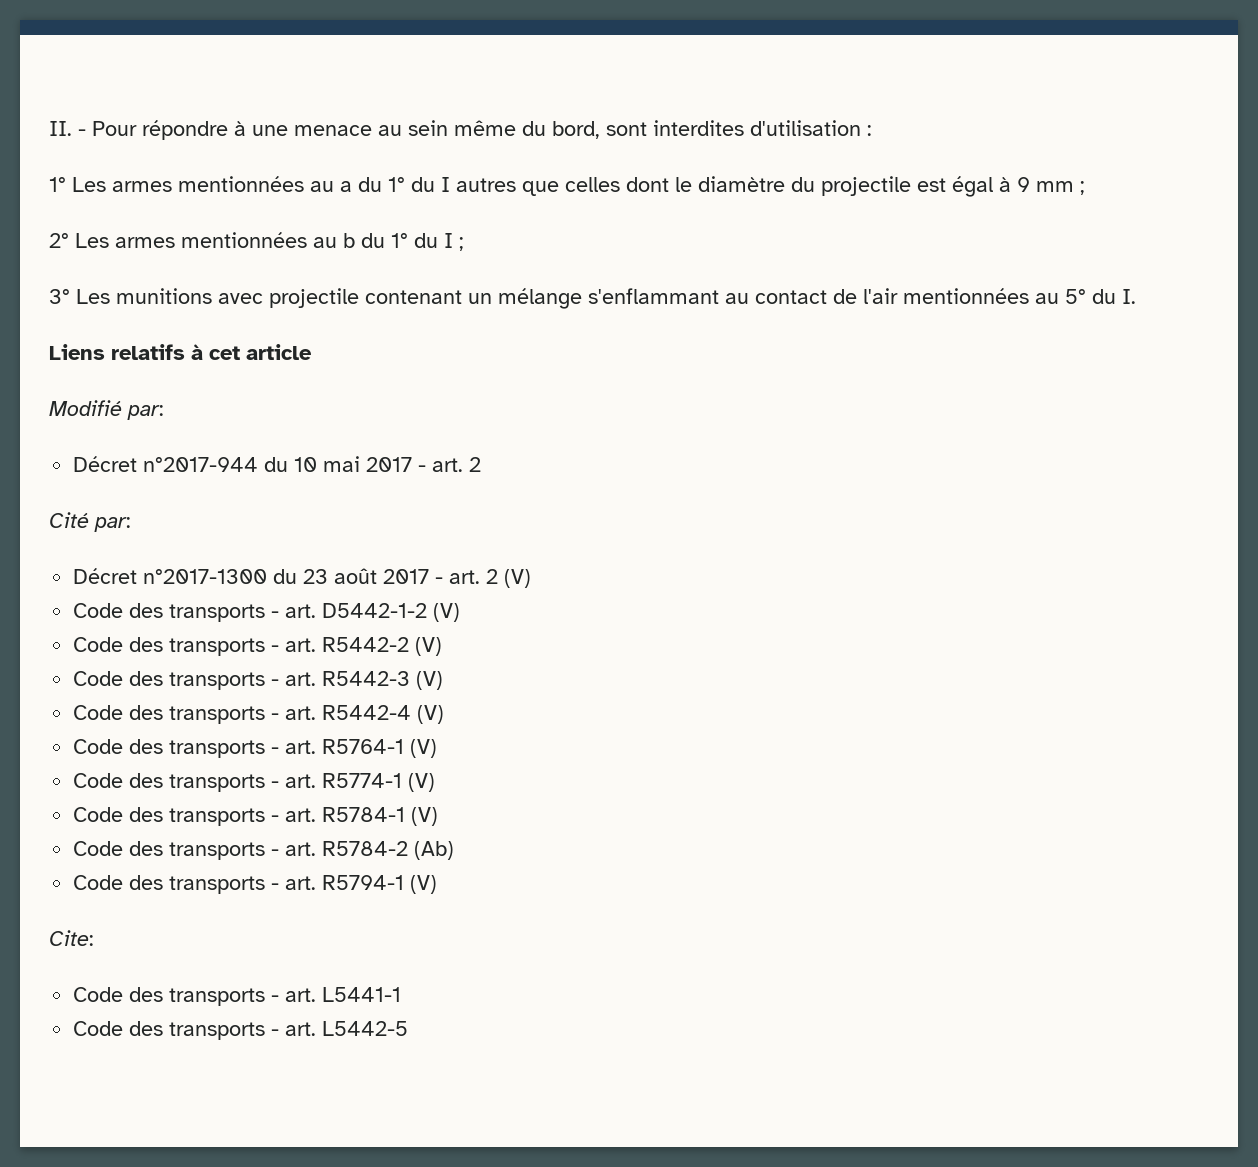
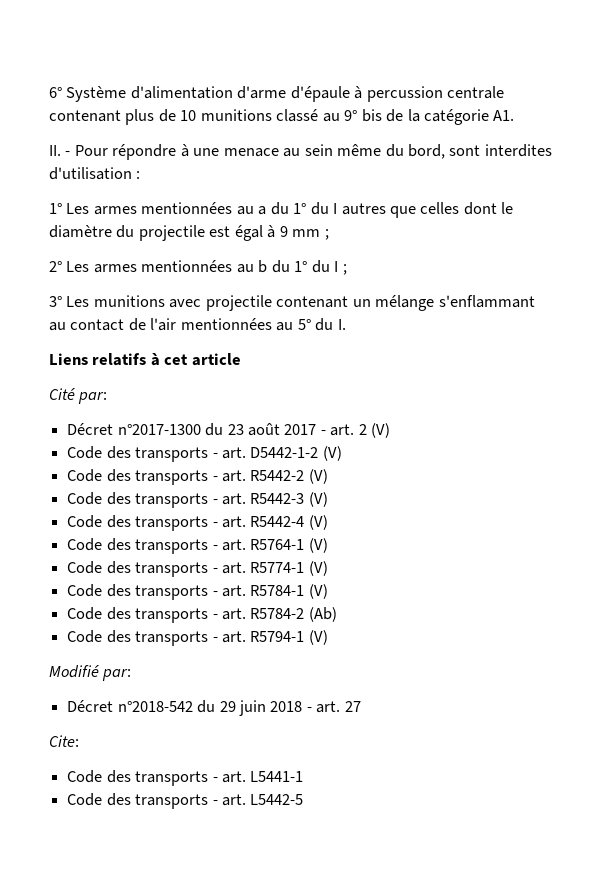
+ 6° Système d'alimentation d'arme d'épaule à percussion centrale contenant plus de 10 munitions classé au 9° bis de la catégorie A1.
- Modifié par:
- Décret n°2017-944 du 10 mai 2017 - art. 2
+ Modifié par:
+ Décret n°2018-542 du 29 juin 2018 - art. 27

